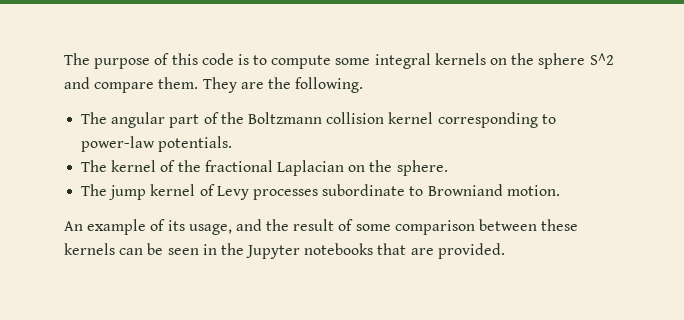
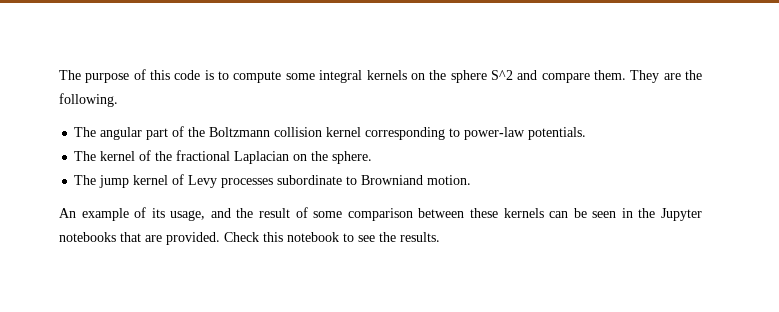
+ Check this notebook to see the results.

